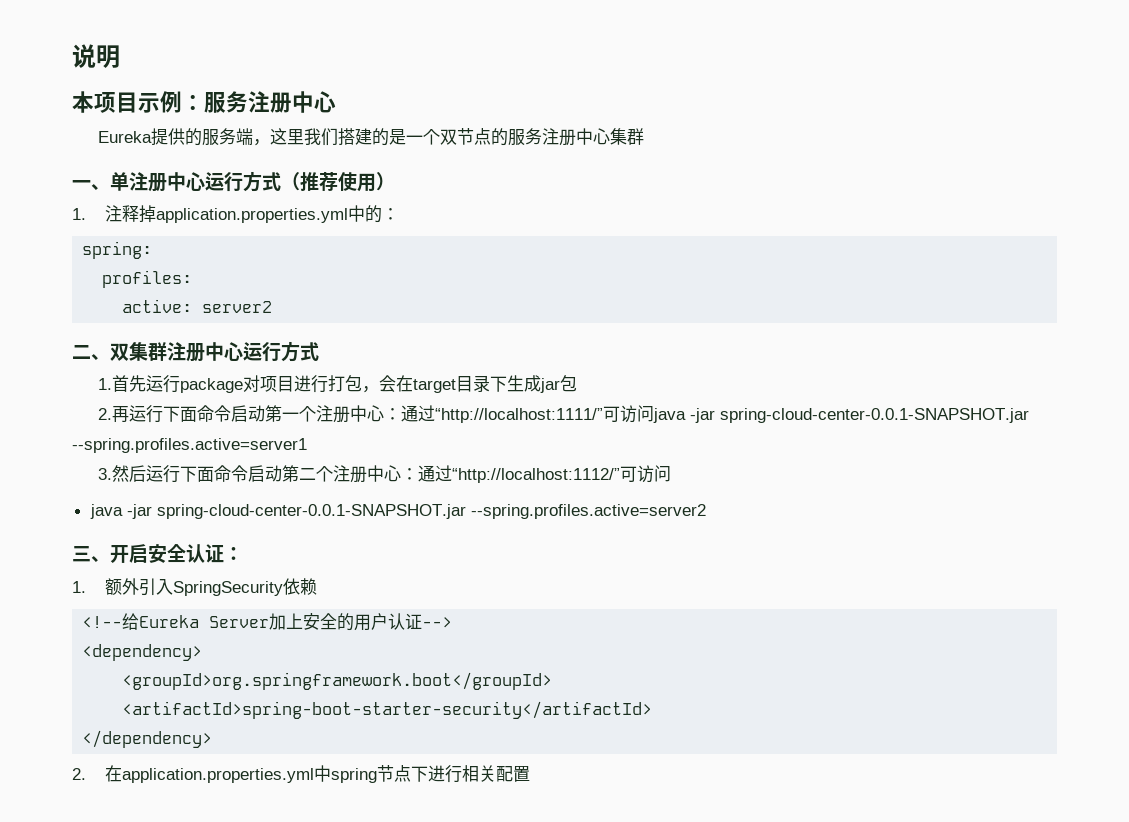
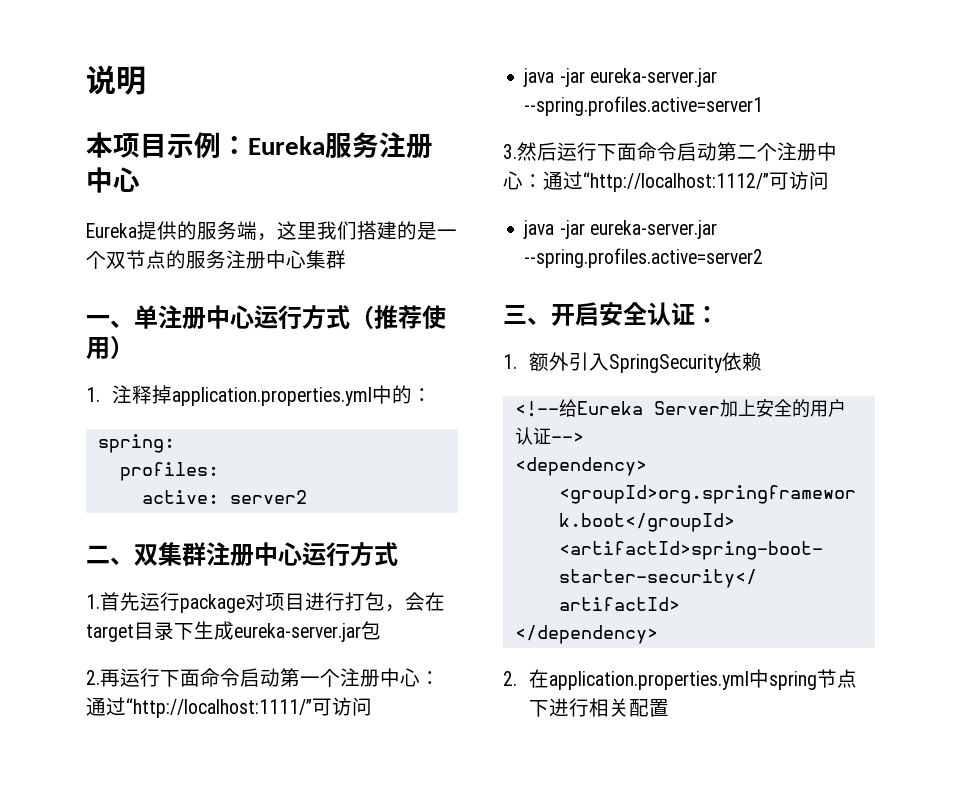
- 本项目示例：服务注册中心
+ 本项目示例：Eureka服务注册中心
- 1.首先运行package对项目进行打包，会在target目录下生成jar包
+ 1.首先运行package对项目进行打包，会在target目录下生成eureka-server.jar包
- 2.再运行下面命令启动第一个注册中心：通过“http://localhost:1111/”可访问java -jar spring-cloud-center-0.0.1-SNAPSHOT.jar --spring.profiles.active=server1
+ 2.再运行下面命令启动第一个注册中心：通过“http://localhost:1111/”可访问
+ java -jar eureka-server.jar --spring.profiles.active=server1
- java -jar spring-cloud-center-0.0.1-SNAPSHOT.jar --spring.profiles.active=server2
+ java -jar eureka-server.jar --spring.profiles.active=server2

